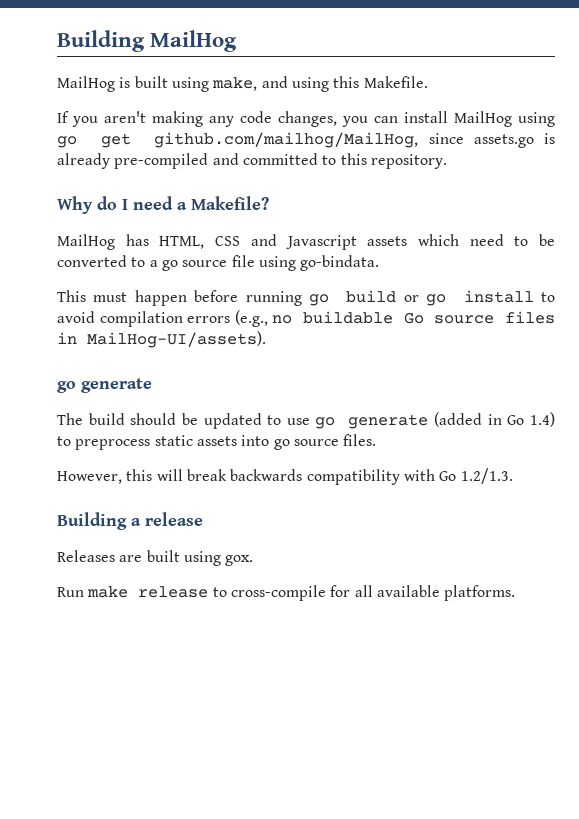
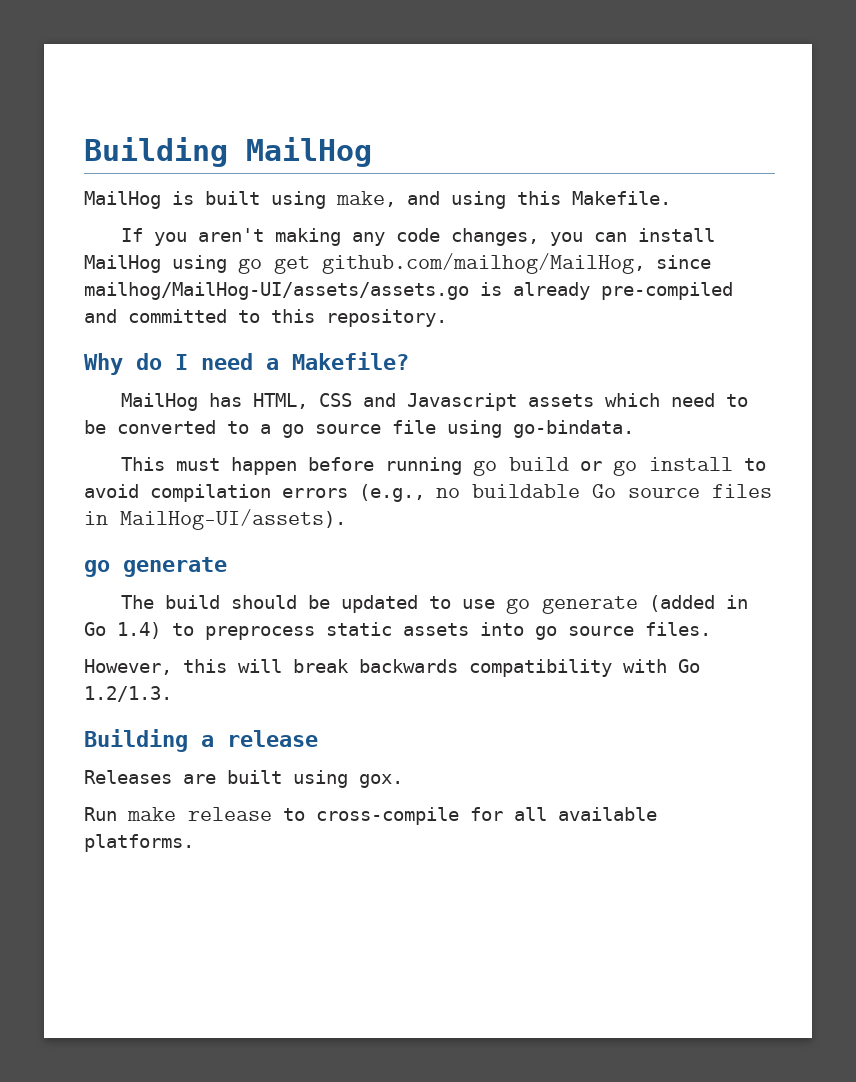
- If you aren't making any code changes, you can install MailHog using go get github.com/mailhog/MailHog, since assets.go is already pre-compiled and committed to this repository.
+ If you aren't making any code changes, you can install MailHog using go get github.com/mailhog/MailHog, since mailhog/MailHog-UI/assets/assets.go is already pre-compiled and committed to this repository.

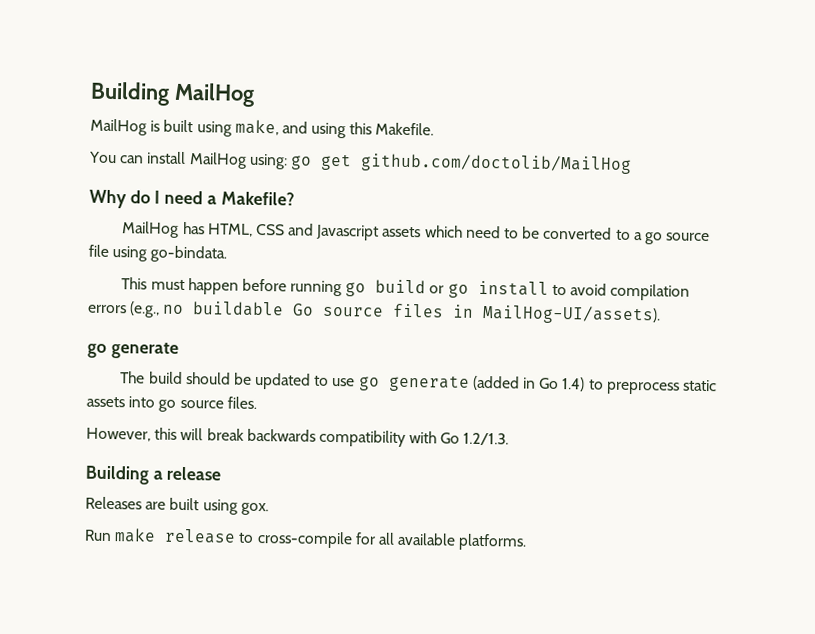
- If you aren't making any code changes, you can install MailHog using go get github.com/mailhog/MailHog, since mailhog/MailHog-UI/assets/assets.go is already pre-compiled and committed to this repository.
+ You can install MailHog using: go get github.com/doctolib/MailHog

